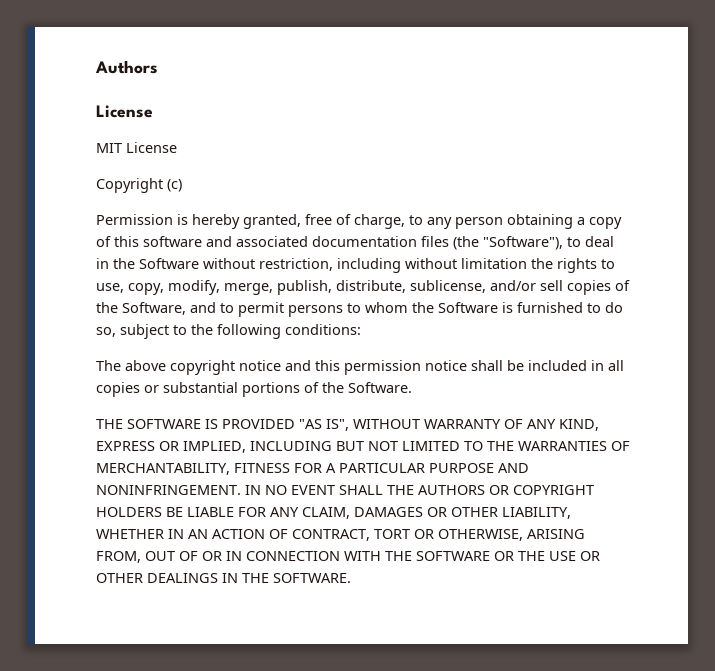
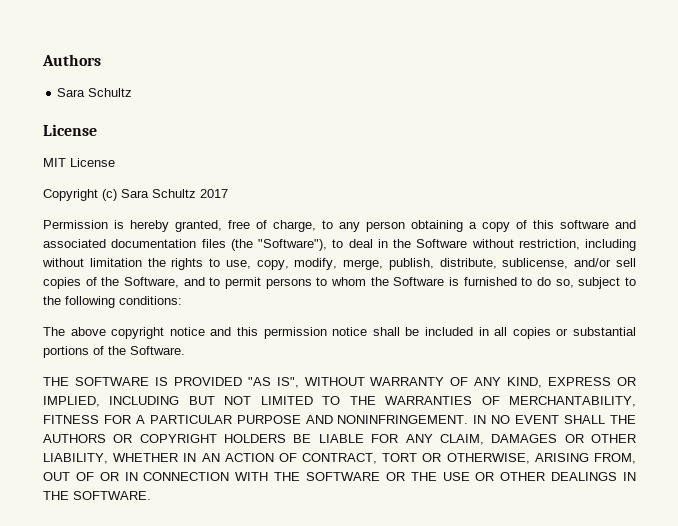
  Authors
+ Sara Schultz
- Copyright (c)
+ Copyright (c) Sara Schultz 2017

